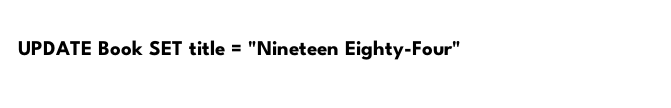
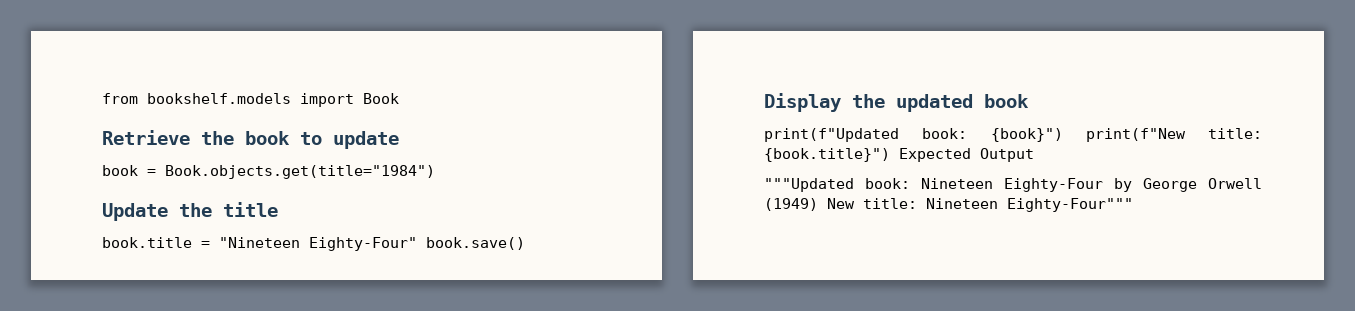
- UPDATE Book SET title = "Nineteen Eighty-Four"
+ from bookshelf.models import Book
+ Retrieve the book to update
+ book = Book.objects.get(title="1984")
+ Update the title
+ book.title = "Nineteen Eighty-Four" book.save()
+ Display the updated book
+ print(f"Updated book: {book}") print(f"New title: {book.title}") Expected Output
+ """Updated book: Nineteen Eighty-Four by George Orwell (1949) New title: Nineteen Eighty-Four"""

